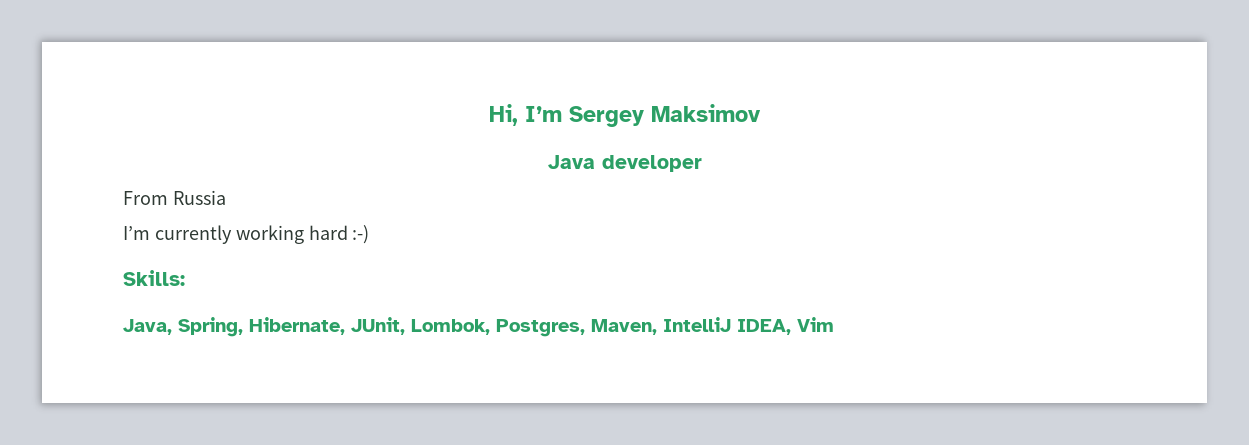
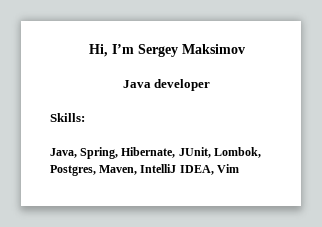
- From Russia
- I’m currently working hard :-)

